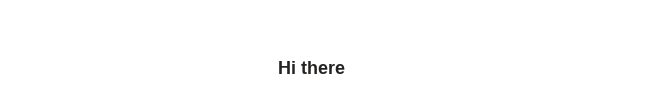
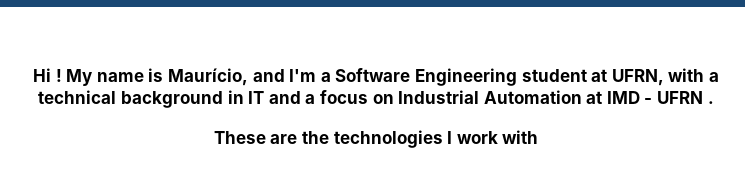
- Hi there
+ Hi ! My name is Maurício, and I'm a Software Engineering student at UFRN, with a technical background in IT and a focus on Industrial Automation at IMD - UFRN .
+ These are the technologies I work with

